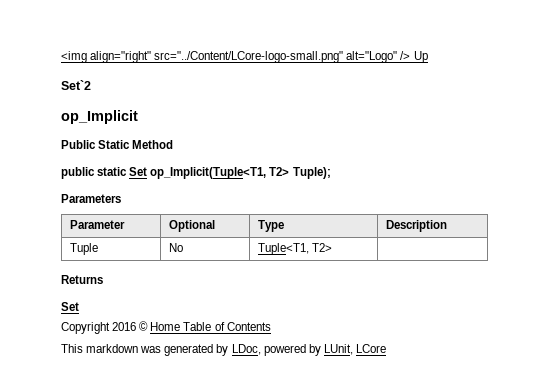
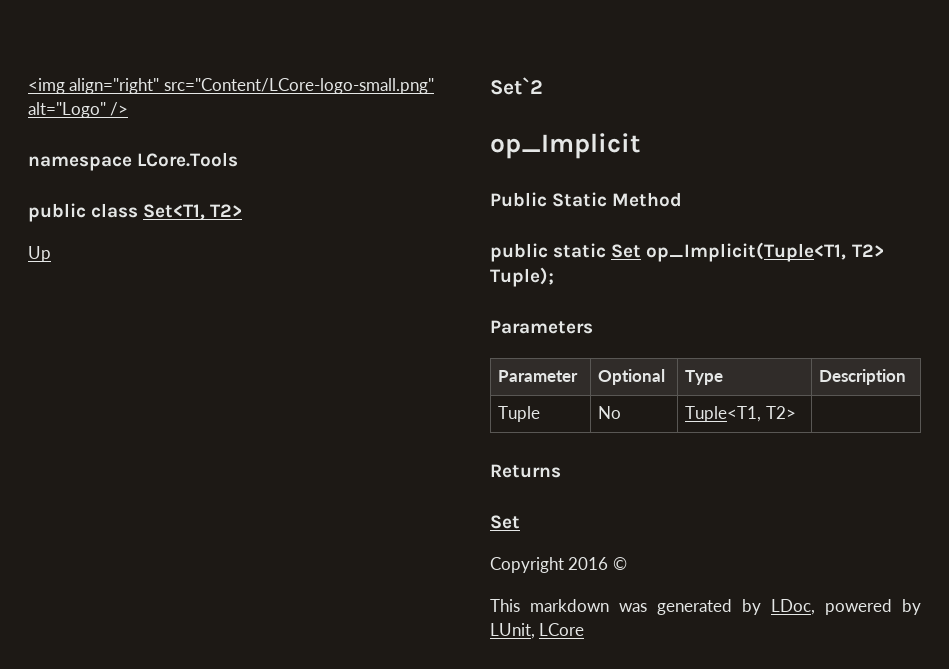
- <img align="right" src="../Content/LCore-logo-small.png" alt="Logo" /> Up
+ <img align="right" src="Content/LCore-logo-small.png" alt="Logo" />
+ namespace LCore.Tools
+ public class Set<T1, T2>
+ Up
- Copyright 2016 © Home Table of Contents
+ Copyright 2016 ©

